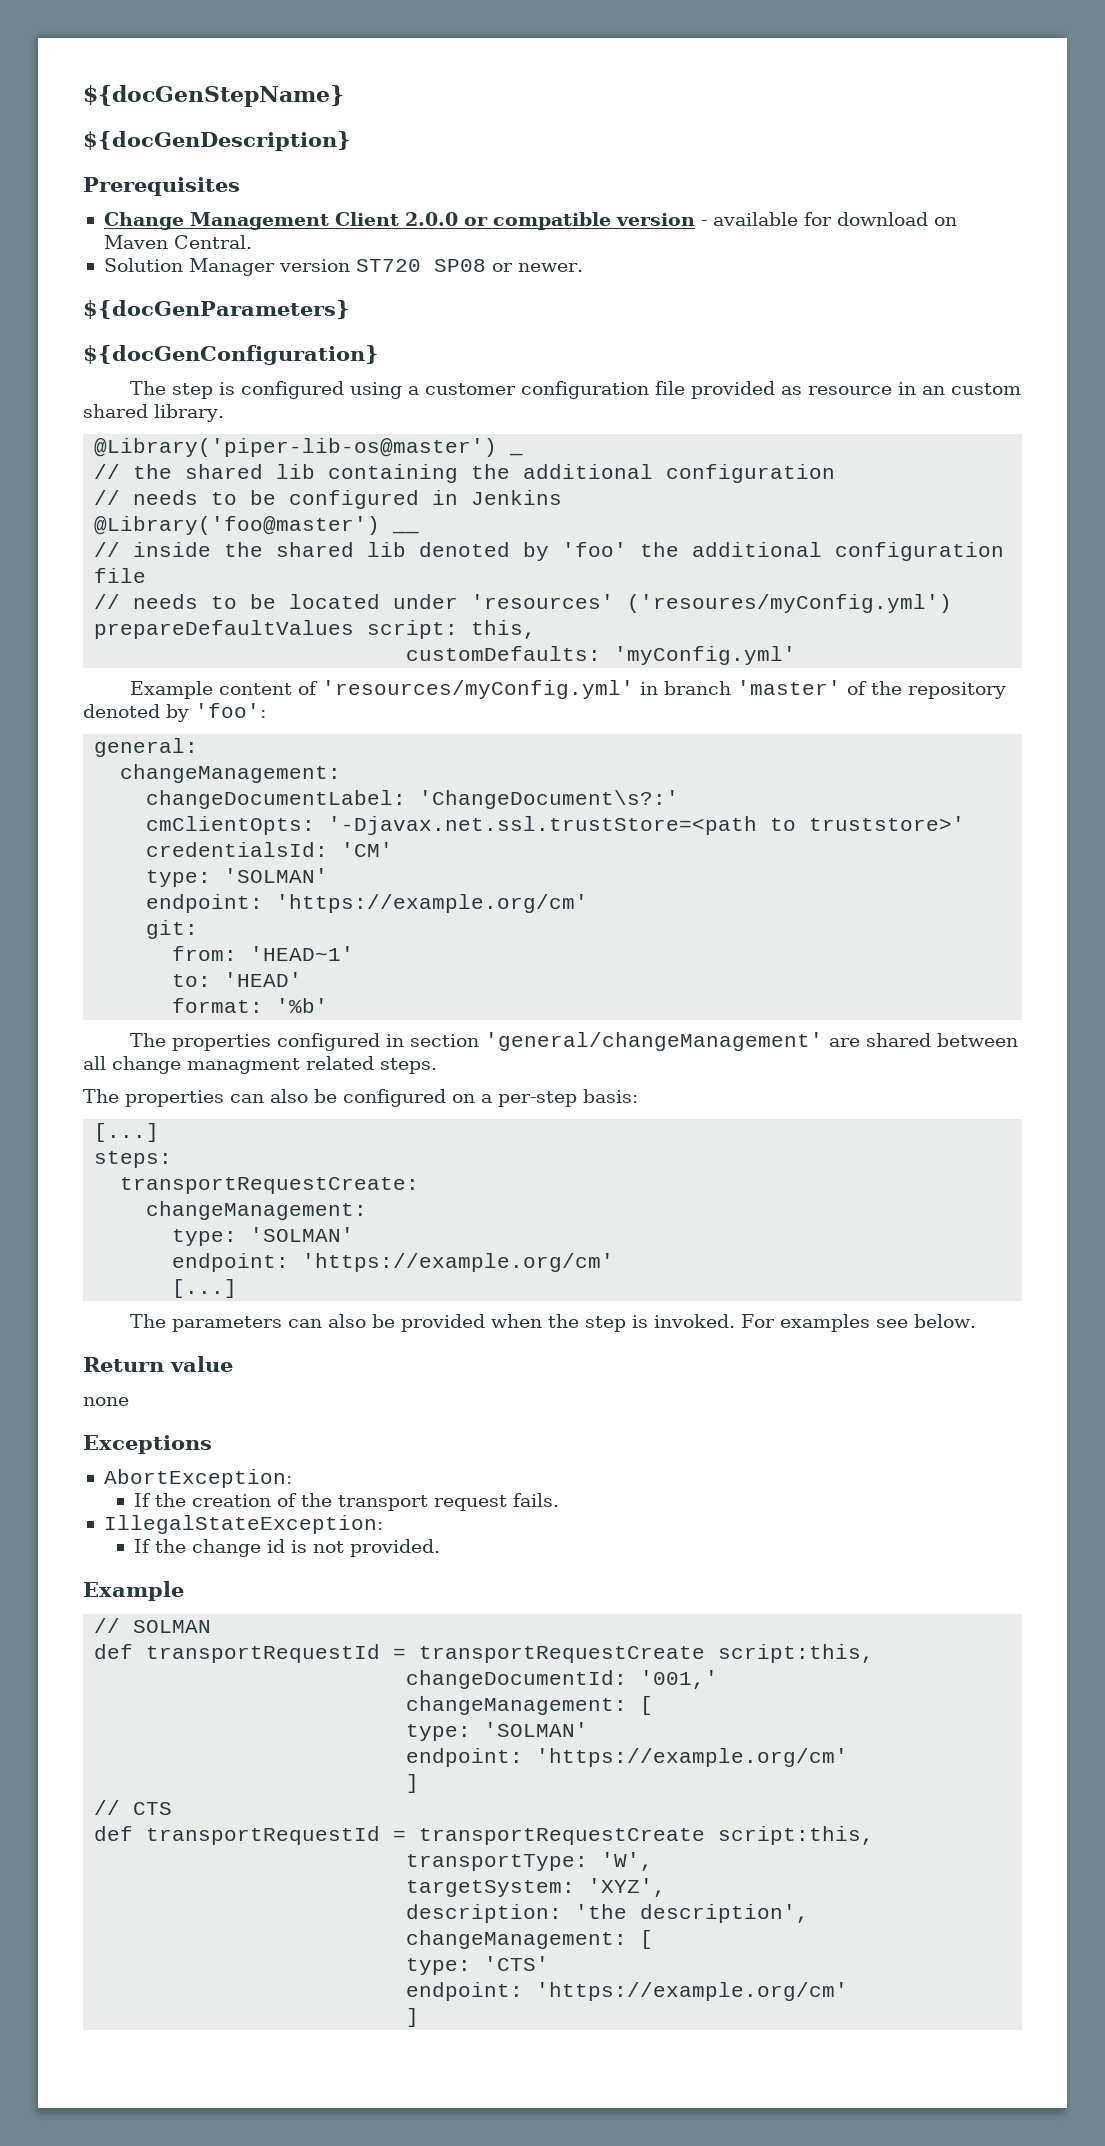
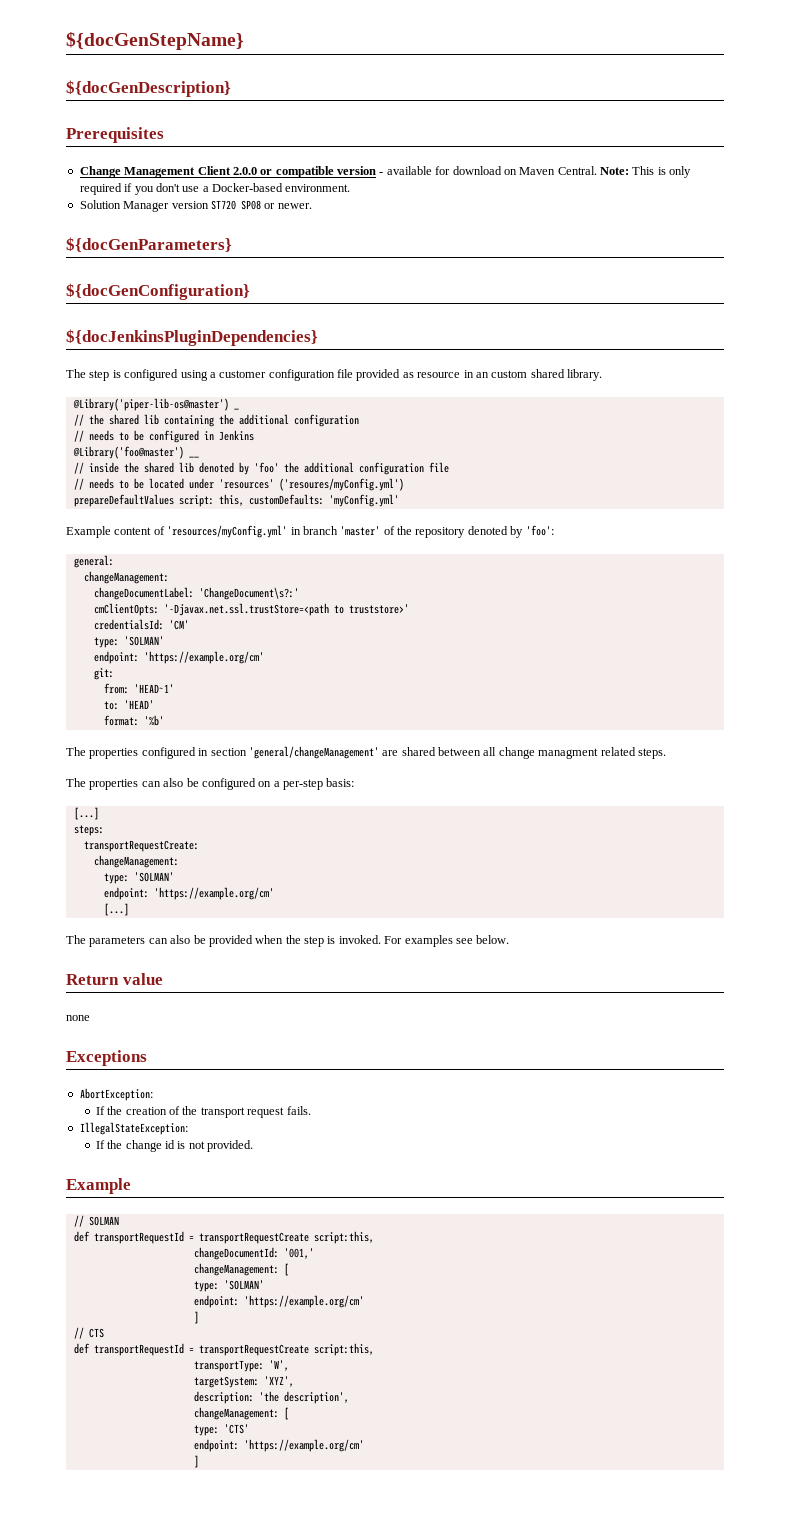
+ Note: This is only required if you don't use a Docker-based environment.
+ ${docJenkinsPluginDependencies}
- prepareDefaultValues script: this,
- customDefaults: 'myConfig.yml'
+ prepareDefaultValues script: this, customDefaults: 'myConfig.yml'

